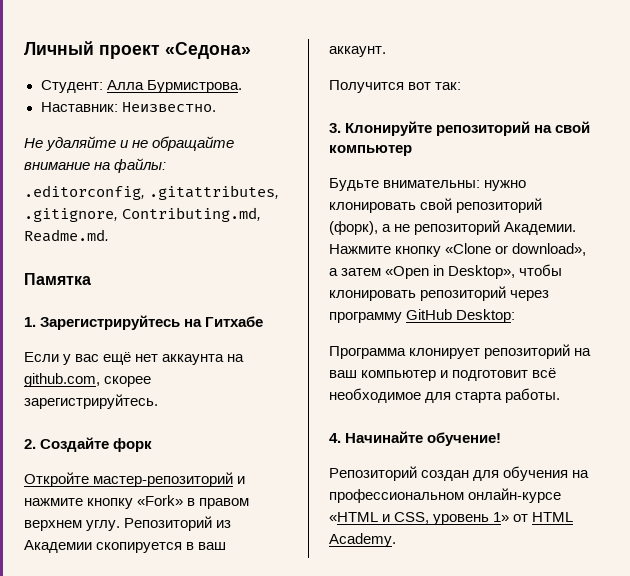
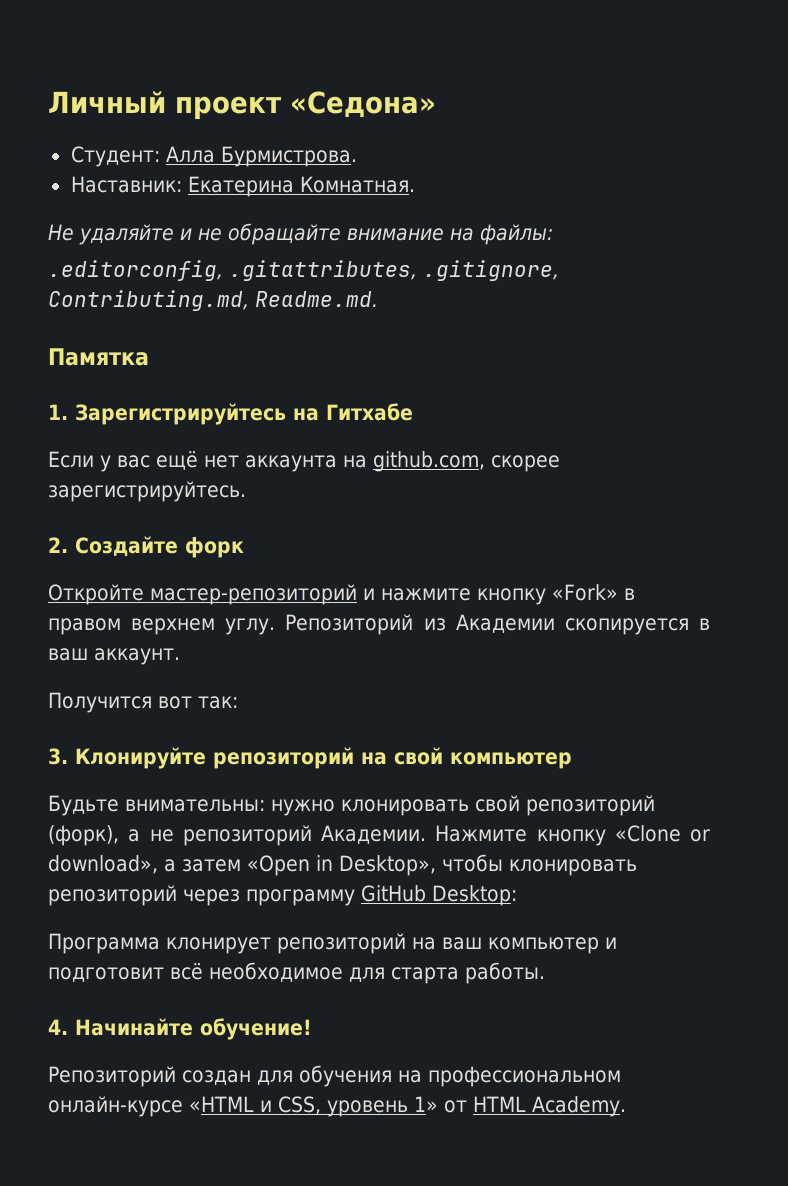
- Наставник: Неизвестно.
+ Наставник: Екатерина Комнатная.

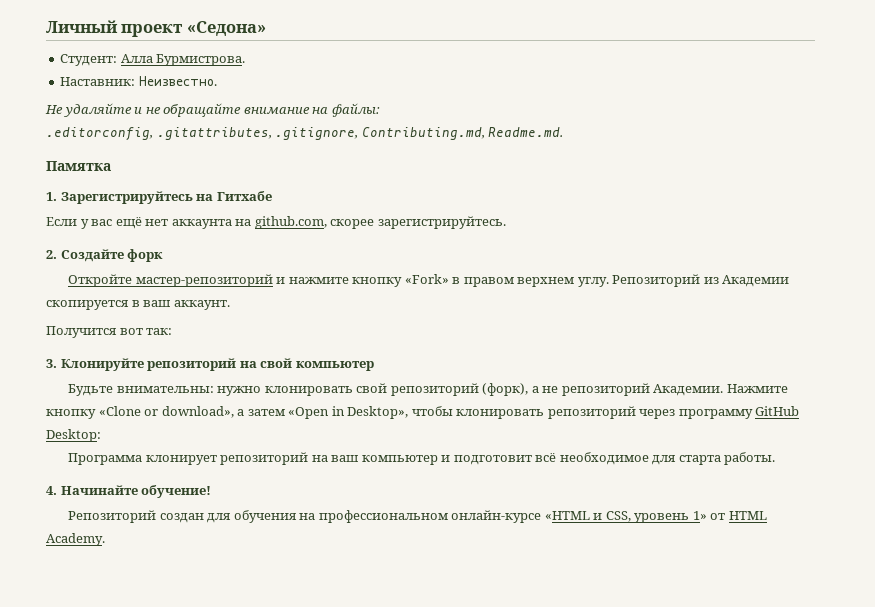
- Наставник: Екатерина Комнатная.
+ Наставник: Неизвестно.

